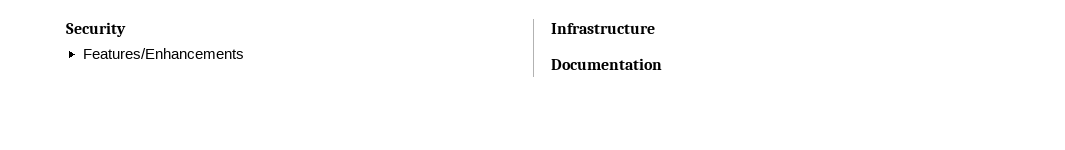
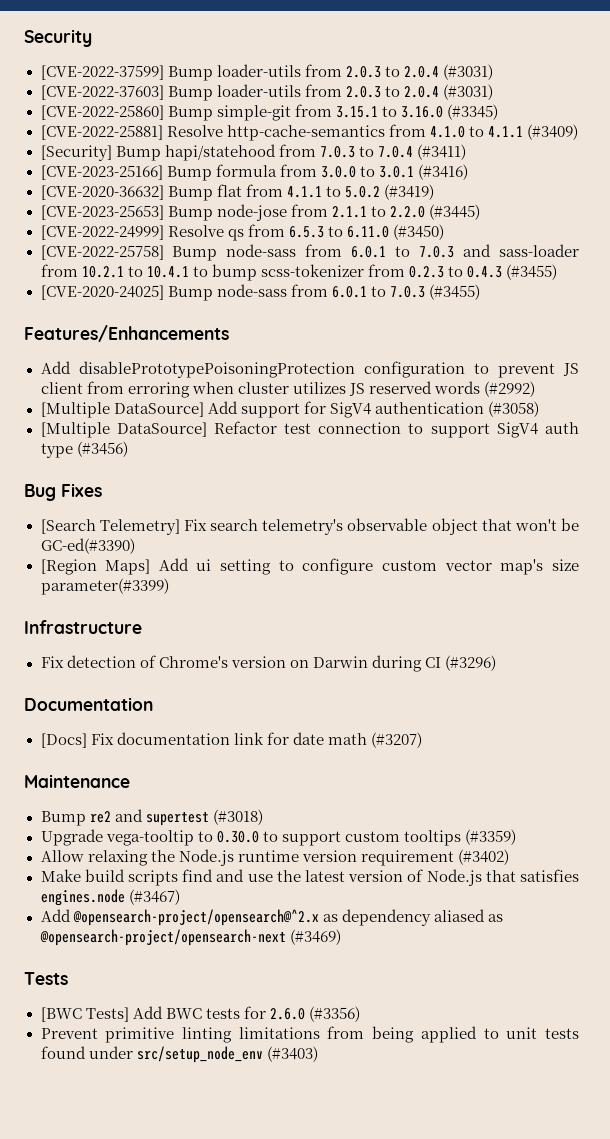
+ [CVE-2022-37599] Bump loader-utils from 2.0.3 to 2.0.4 (#3031)
+ [CVE-2022-37603] Bump loader-utils from 2.0.3 to 2.0.4 (#3031)
+ [CVE-2022-25860] Bump simple-git from 3.15.1 to 3.16.0 (#3345)
+ [CVE-2022-25881] Resolve http-cache-semantics from 4.1.0 to 4.1.1 (#3409)
+ [Security] Bump hapi/statehood from 7.0.3 to 7.0.4 (#3411)
+ [CVE-2023-25166] Bump formula from 3.0.0 to 3.0.1 (#3416)
+ [CVE-2020-36632] Bump flat from 4.1.1 to 5.0.2 (#3419)
+ [CVE-2023-25653] Bump node-jose from 2.1.1 to 2.2.0 (#3445)
+ [CVE-2022-24999] Resolve qs from 6.5.3 to 6.11.0 (#3450)
+ [CVE-2022-25758] Bump node-sass from 6.0.1 to 7.0.3 and sass-loader from 10.2.1 to 10.4.1 to bump scss-tokenizer from 0.2.3 to 0.4.3 (#3455)
+ [CVE-2020-24025] Bump node-sass from 6.0.1 to 7.0.3 (#3455)
  Features/Enhancements
+ Add disablePrototypePoisoningProtection configuration to prevent JS client from erroring when cluster utilizes JS reserved words (#2992)
+ [Multiple DataSource] Add support for SigV4 authentication (#3058)
+ [Multiple DataSource] Refactor test connection to support SigV4 auth type (#3456)
+ Bug Fixes
+ [Search Telemetry] Fix search telemetry's observable object that won't be GC-ed(#3390)
+ [Region Maps] Add ui setting to configure custom vector map's size parameter(#3399)
  Infrastructure
+ Fix detection of Chrome's version on Darwin during CI (#3296)
  Documentation
+ [Docs] Fix documentation link for date math (#3207)
+ Maintenance
+ Bump re2 and supertest (#3018)
+ Upgrade vega-tooltip to 0.30.0 to support custom tooltips (#3359)
+ Allow relaxing the Node.js runtime version requirement (#3402)
+ Make build scripts find and use the latest version of Node.js that satisfies engines.node (#3467)
+ Add @opensearch-project/opensearch@^2.x as dependency aliased as @opensearch-project/opensearch-next (#3469)
+ Tests
+ [BWC Tests] Add BWC tests for 2.6.0 (#3356)
+ Prevent primitive linting limitations from being applied to unit tests found under src/setup_node_env (#3403)

